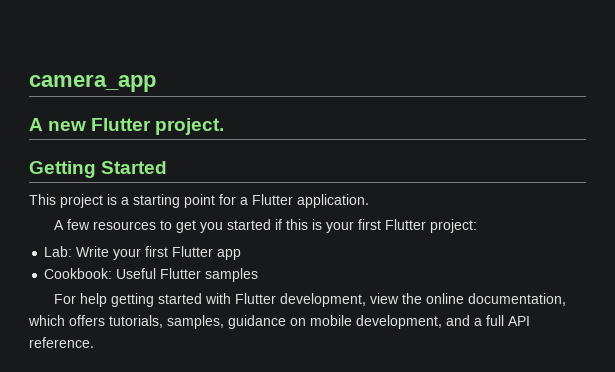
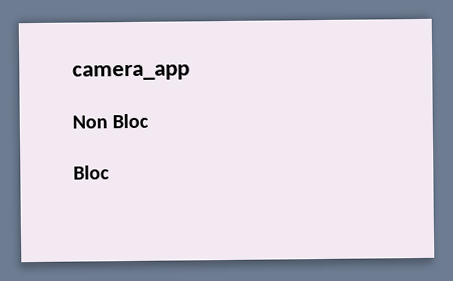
- A new Flutter project.
- Getting Started
- This project is a starting point for a Flutter application.
- A few resources to get you started if this is your first Flutter project:
- Lab: Write your first Flutter app
- Cookbook: Useful Flutter samples
- For help getting started with Flutter development, view the online documentation, which offers tutorials, samples, guidance on mobile development, and a full API reference.
+ Non Bloc
+ Bloc

